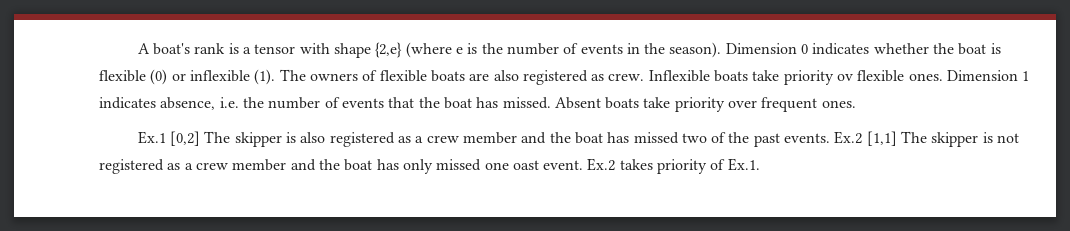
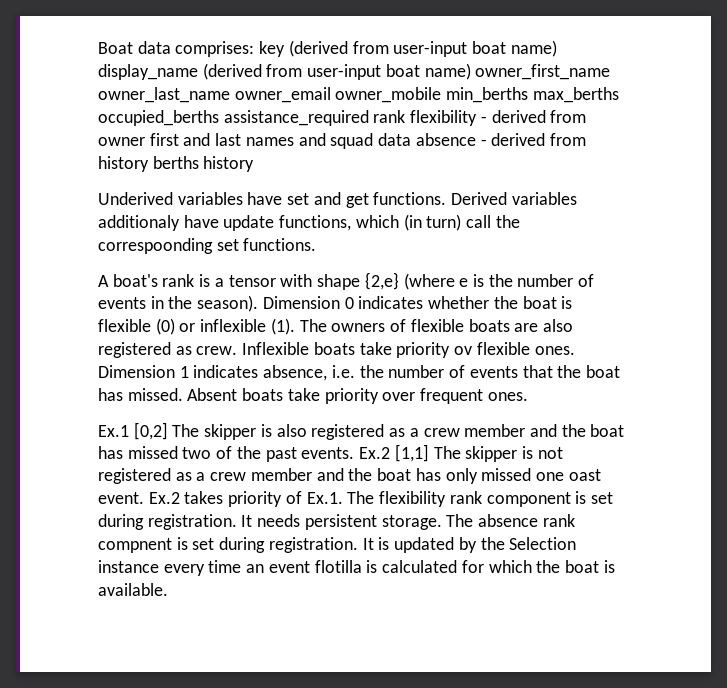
+ Boat data comprises: key (derived from user-input boat name) display_name (derived from user-input boat name) owner_first_name owner_last_name owner_email owner_mobile min_berths max_berths occupied_berths assistance_required rank flexibility - derived from owner first and last names and squad data absence - derived from history berths history
+ Underived variables have set and get functions. Derived variables additionaly have update functions, which (in turn) call the correspoonding set functions.
- Ex.2 takes priority of Ex.1.
+ Ex.2 takes priority of Ex.1. The flexibility rank component is set during registration. It needs persistent storage. The absence rank compnent is set during registration. It is updated by the Selection instance every time an event flotilla is calculated for which the boat is available.

